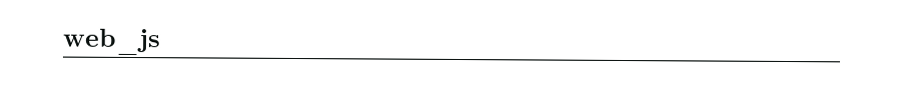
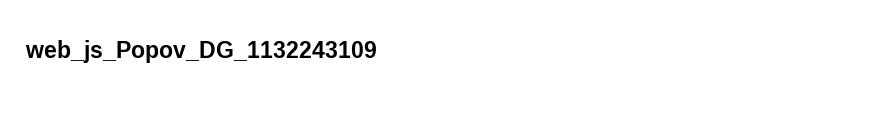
- web_js
+ web_js_Popov_DG_1132243109

